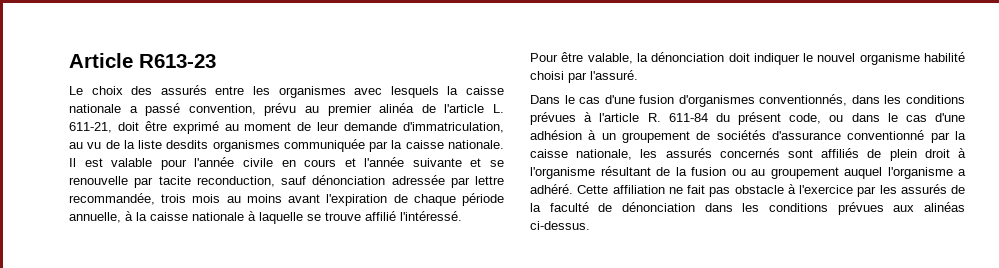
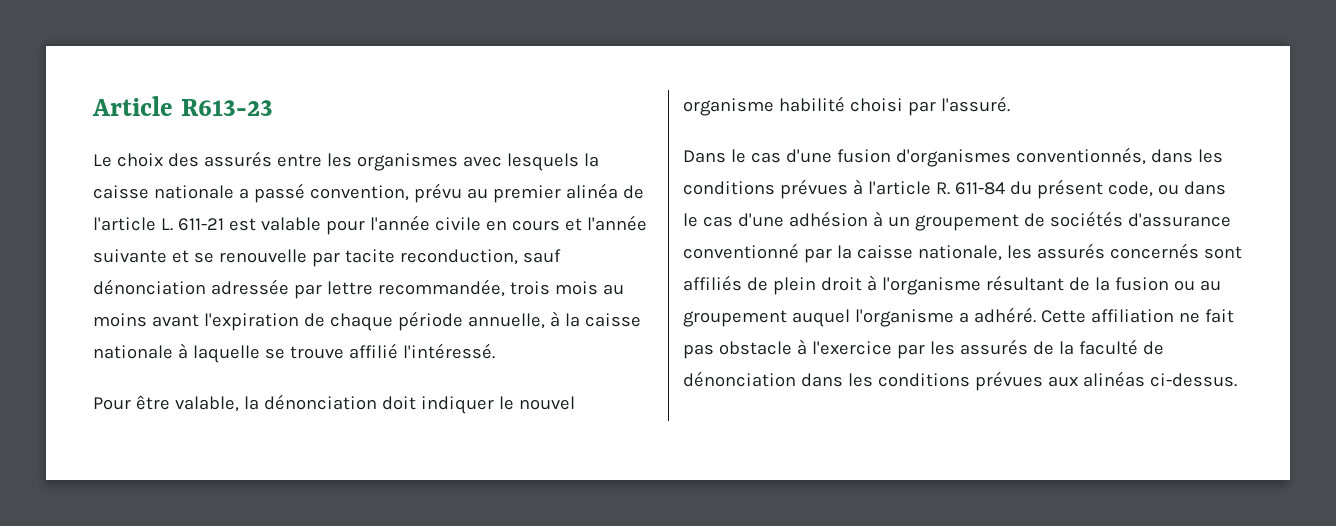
- Le choix des assurés entre les organismes avec lesquels la caisse nationale a passé convention, prévu au premier alinéa de l'article L. 611-21, doit être exprimé au moment de leur demande d'immatriculation, au vu de la liste desdits organismes communiquée par la caisse nationale. Il est valable pour l'année civile en cours et l'année suivante et se renouvelle par tacite reconduction, sauf dénonciation adressée par lettre recommandée, trois mois au moins avant l'expiration de chaque période annuelle, à la caisse nationale à laquelle se trouve affilié l'intéressé.
+ Le choix des assurés entre les organismes avec lesquels la caisse nationale a passé convention, prévu au premier alinéa de l'article L. 611-21 est valable pour l'année civile en cours et l'année suivante et se renouvelle par tacite reconduction, sauf dénonciation adressée par lettre recommandée, trois mois au moins avant l'expiration de chaque période annuelle, à la caisse nationale à laquelle se trouve affilié l'intéressé.

